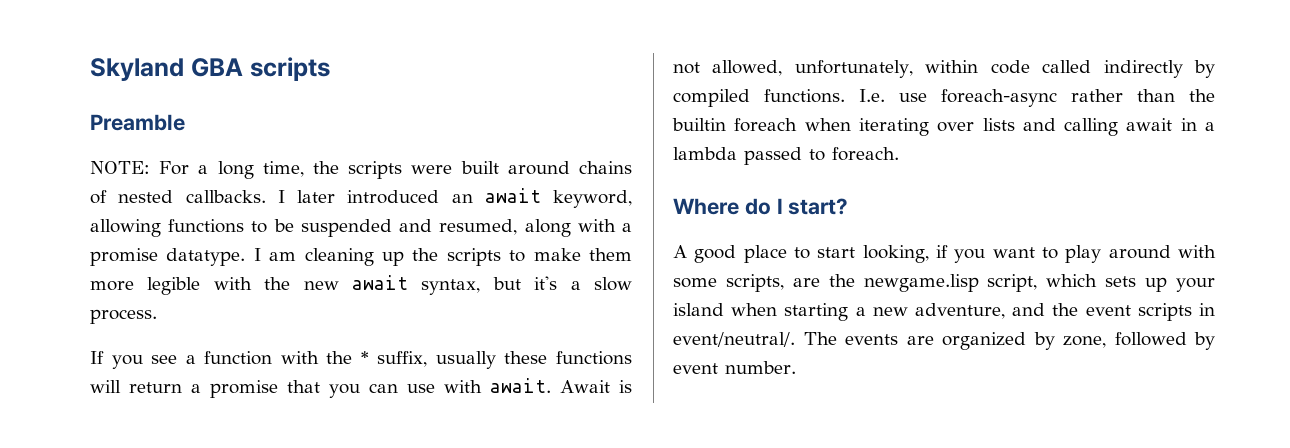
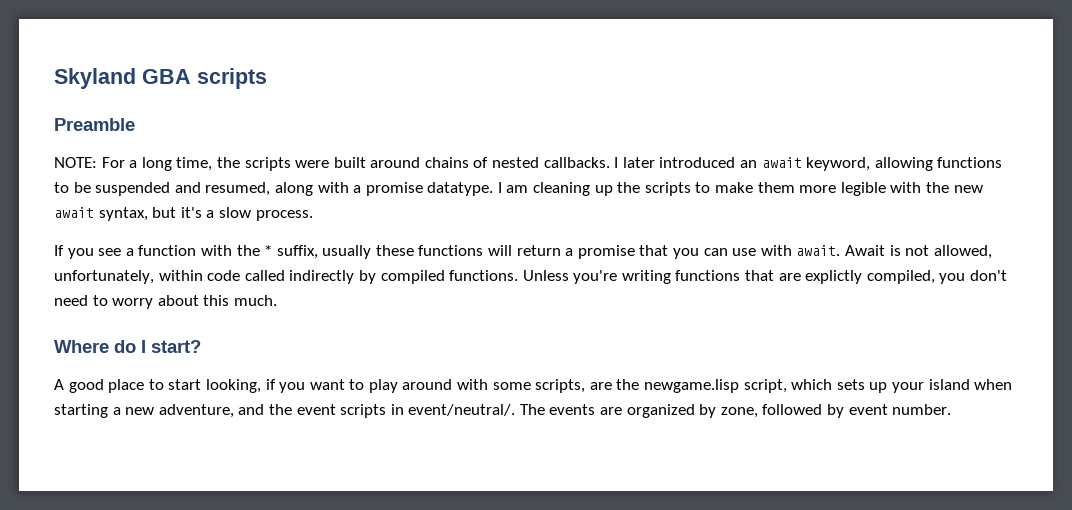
- I.e. use foreach-async rather than the builtin foreach when iterating over lists and calling await in a lambda passed to foreach.
+ Unless you're writing functions that are explictly compiled, you don't need to worry about this much.

